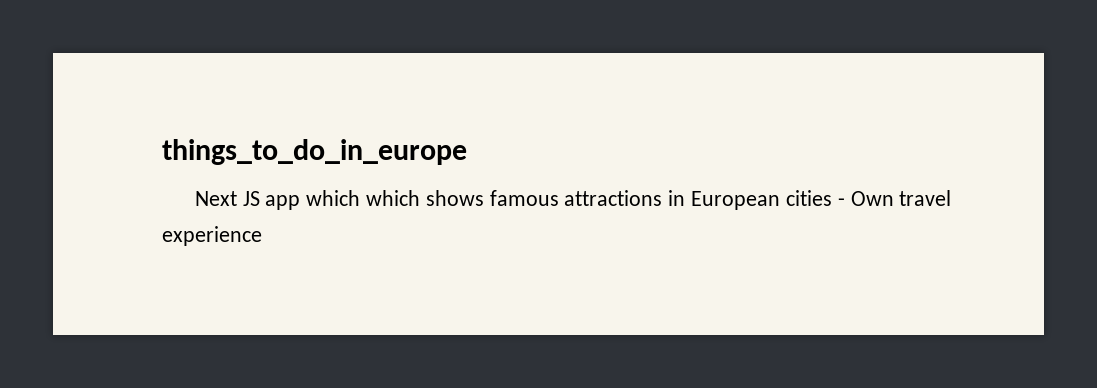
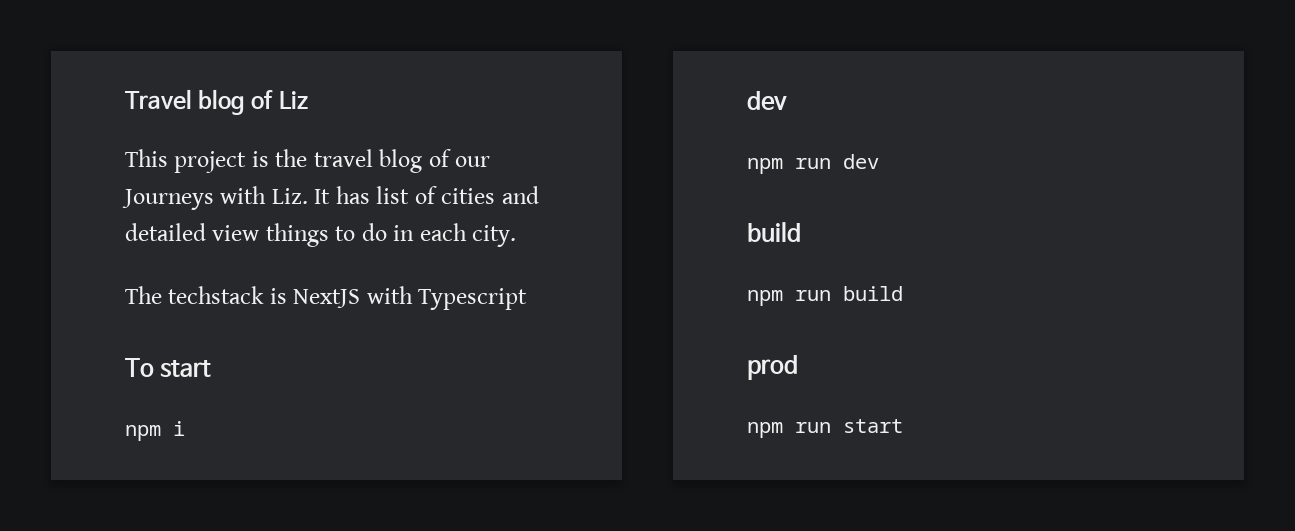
- things_to_do_in_europe
- Next JS app which which shows famous attractions in European cities - Own travel experience
+ Travel blog of Liz
+ This project is the travel blog of our Journeys with Liz. It has list of cities and detailed view things to do in each city.
+ The techstack is NextJS with Typescript
+ To start
+ npm i
+ dev
+ npm run dev
+ build
+ npm run build
+ prod
+ npm run start

